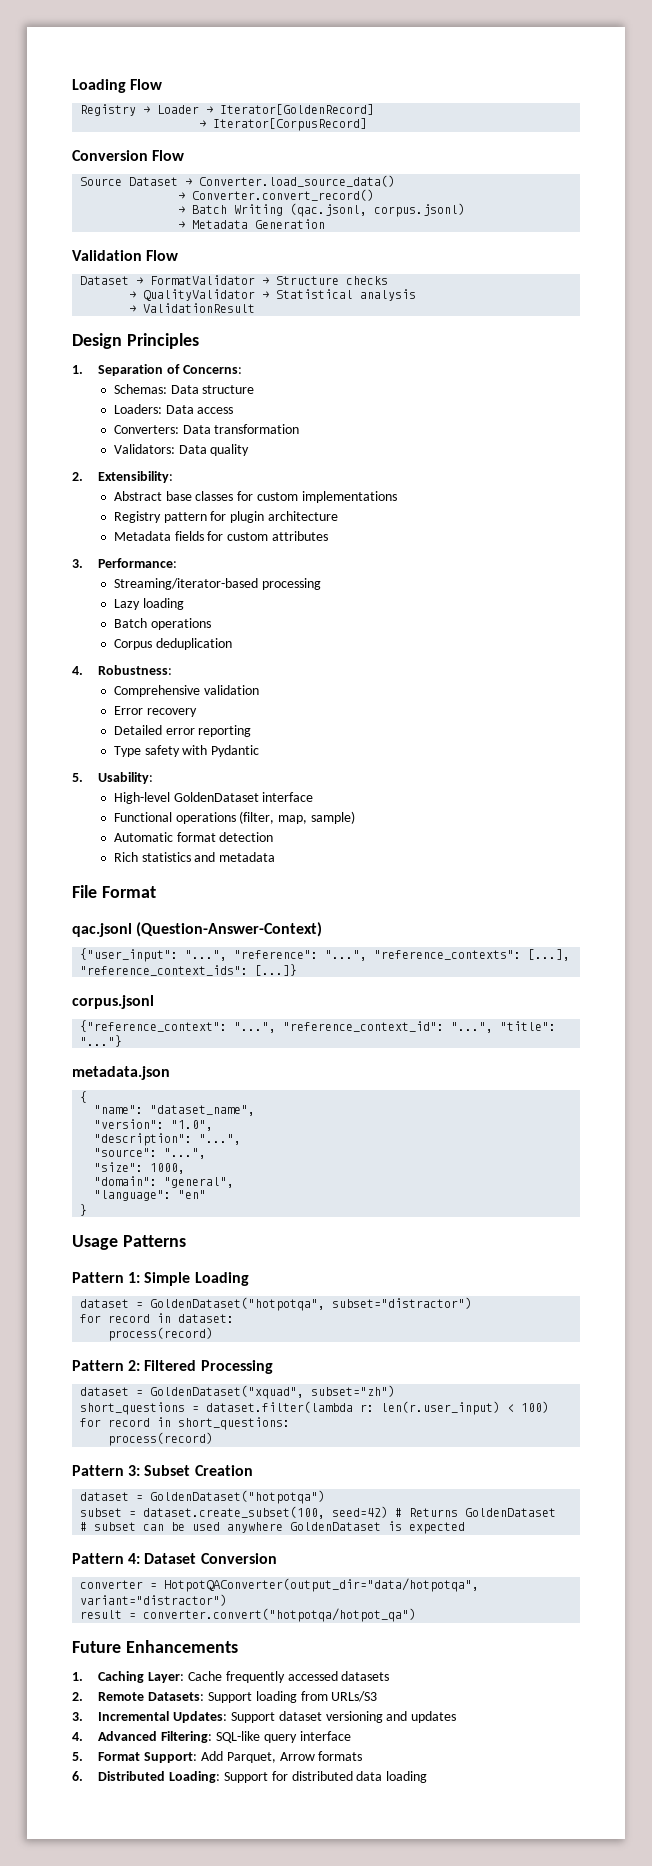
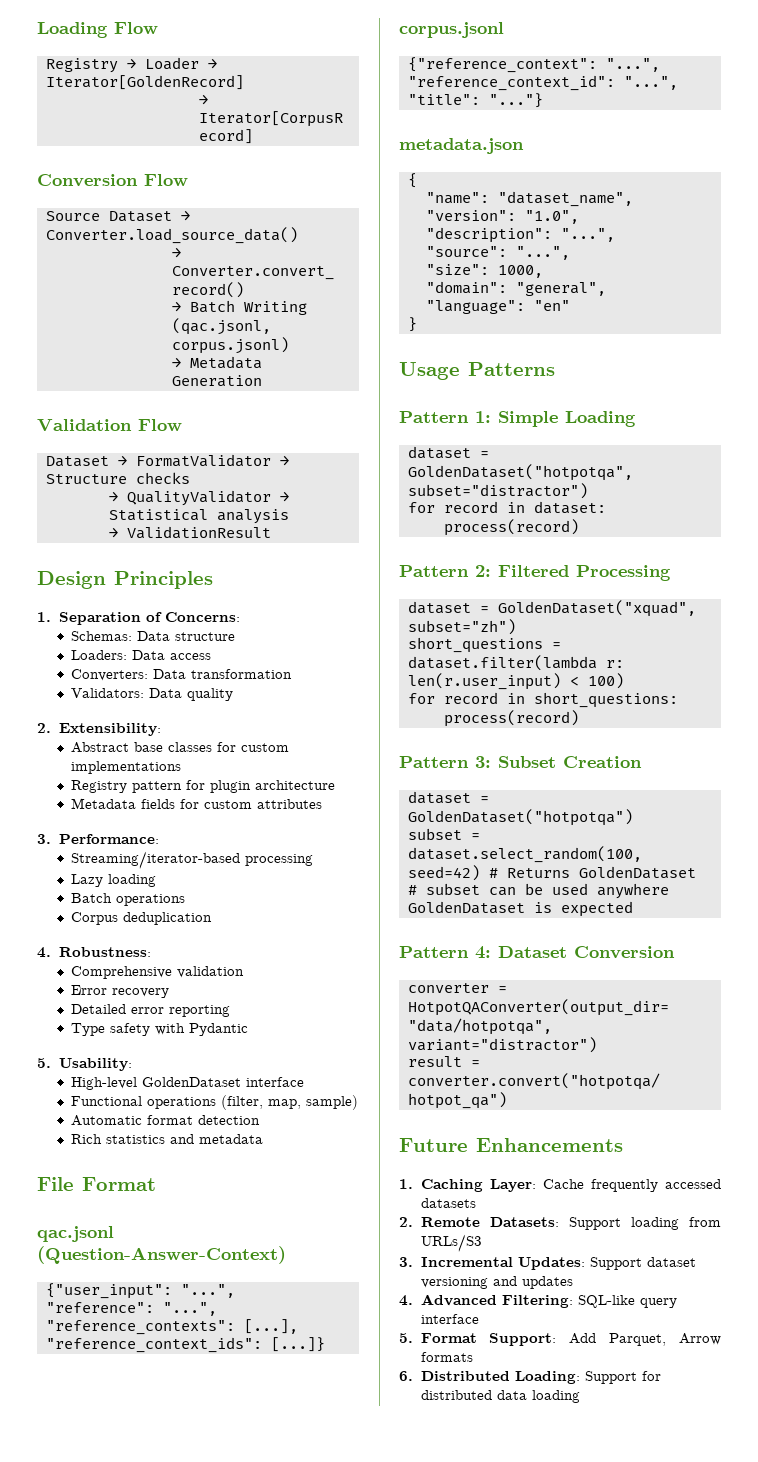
- subset = dataset.create_subset(100, seed=42) # Returns GoldenDataset
+ subset = dataset.select_random(100, seed=42) # Returns GoldenDataset

